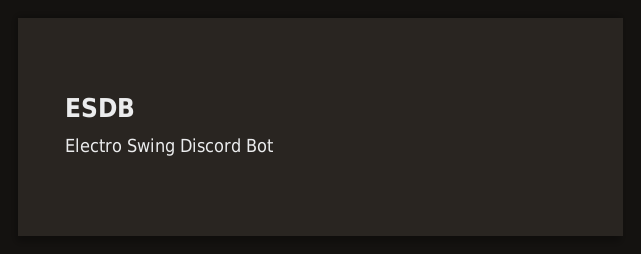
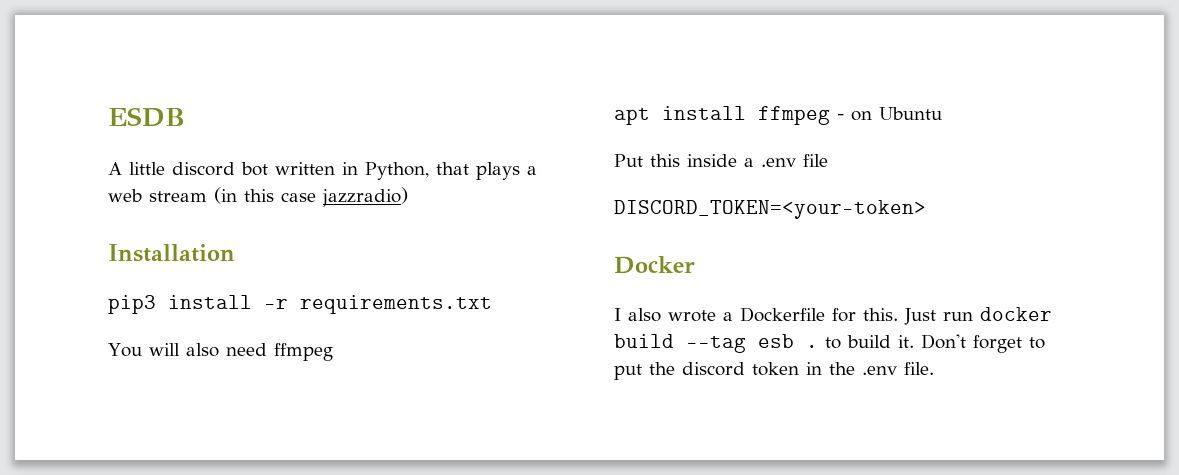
- Electro Swing Discord Bot
+ A little discord bot written in Python, that plays a web stream (in this case jazzradio)
+ Installation
+ pip3 install -r requirements.txt
+ You will also need ffmpeg
+ apt install ffmpeg - on Ubuntu
+ Put this inside a .env file
+ DISCORD_TOKEN=<your-token>
+ Docker
+ I also wrote a Dockerfile for this. Just run docker build --tag esb . to build it. Don't forget to put the discord token in the .env file.

